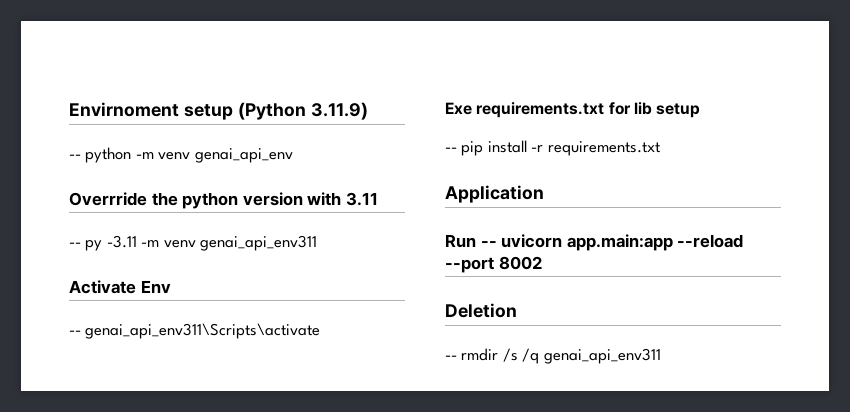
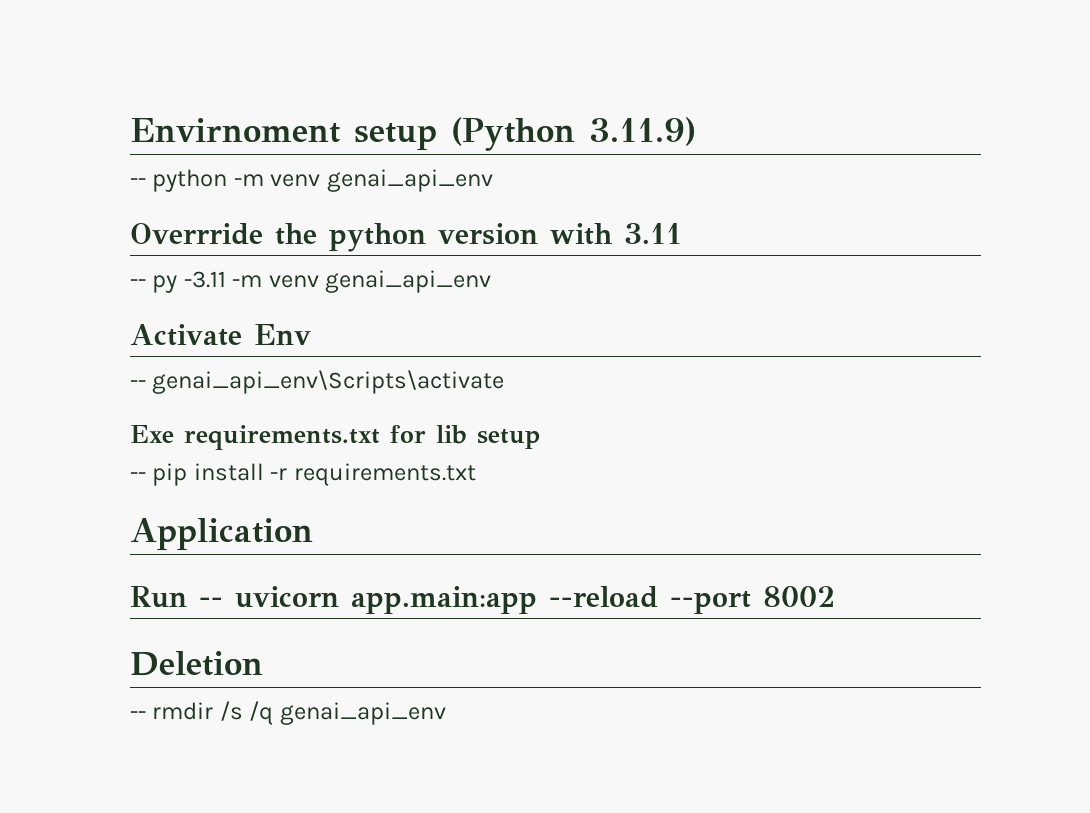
- -- py -3.11 -m venv genai_api_env311
+ -- py -3.11 -m venv genai_api_env
- -- genai_api_env311\Scripts\activate
+ -- genai_api_env\Scripts\activate
- -- rmdir /s /q genai_api_env311
+ -- rmdir /s /q genai_api_env

